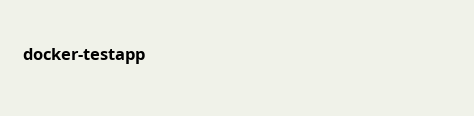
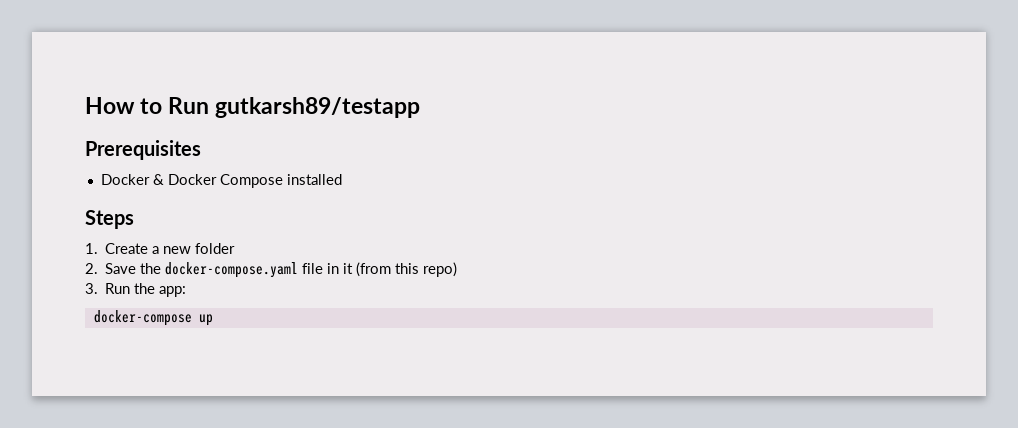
- docker-testapp
+ How to Run gutkarsh89/testapp
+ Prerequisites
+ Docker & Docker Compose installed
+ Steps
+ 1. Create a new folder
+ 2. Save the docker-compose.yaml file in it (from this repo)
+ 3. Run the app:
+ docker-compose up

